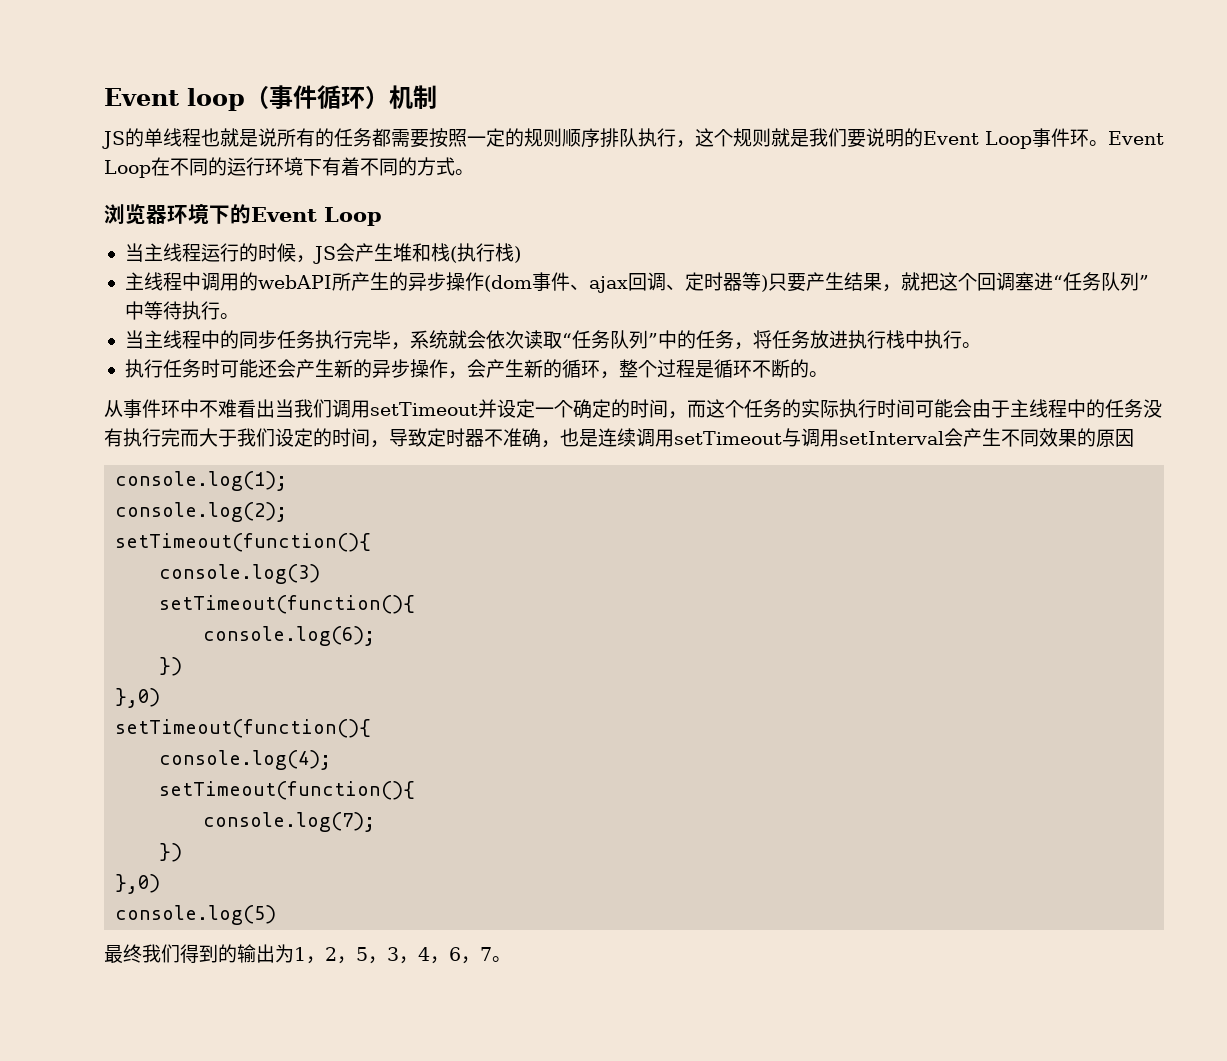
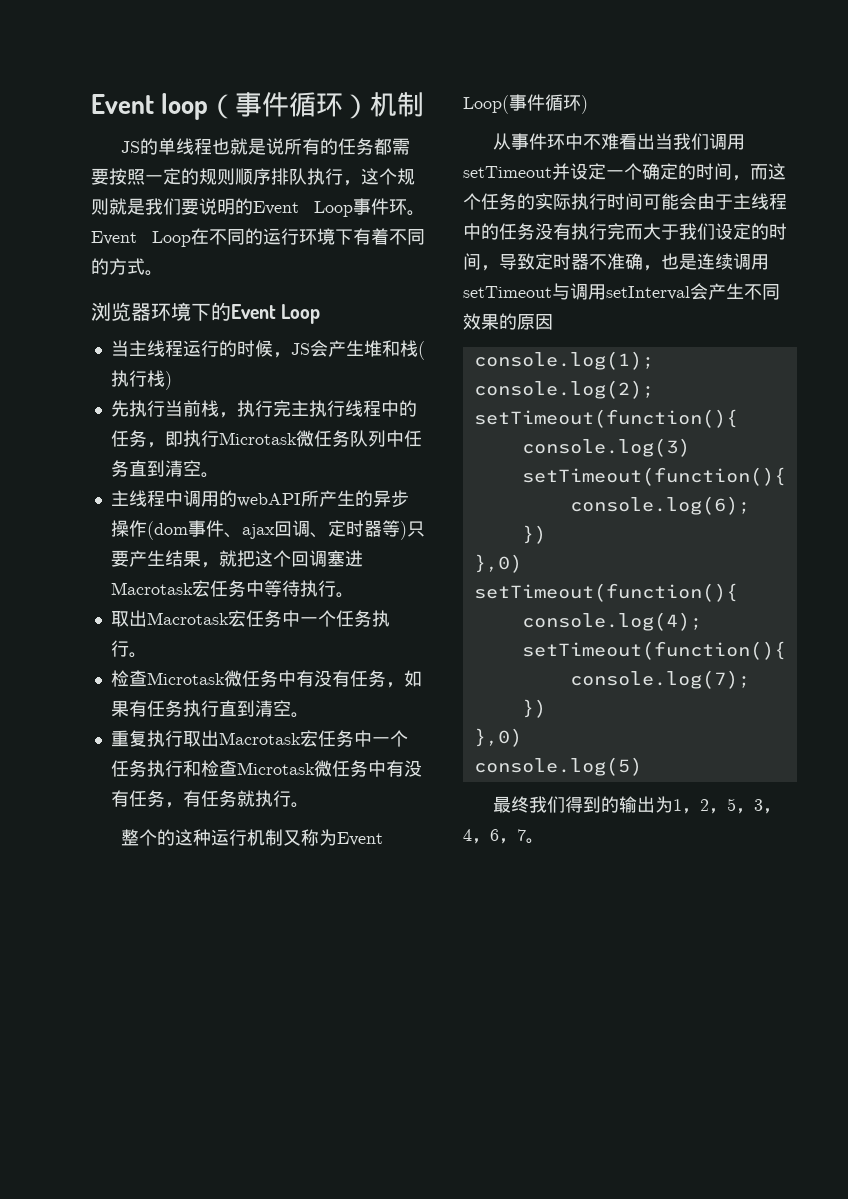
+ 先执行当前栈，执行完主执行线程中的任务，即执行Microtask微任务队列中任务直到清空。
- 主线程中调用的webAPI所产生的异步操作(dom事件、ajax回调、定时器等)只要产生结果，就把这个回调塞进“任务队列”中等待执行。
+ 主线程中调用的webAPI所产生的异步操作(dom事件、ajax回调、定时器等)只要产生结果，就把这个回调塞进Macrotask宏任务中等待执行。
- 当主线程中的同步任务执行完毕，系统就会依次读取“任务队列”中的任务，将任务放进执行栈中执行。
- 执行任务时可能还会产生新的异步操作，会产生新的循环，整个过程是循环不断的。
+ 取出Macrotask宏任务中一个任务执行。
+ 检查Microtask微任务中有没有任务，如果有任务执行直到清空。
+ 重复执行取出Macrotask宏任务中一个任务执行和检查Microtask微任务中有没有任务，有任务就执行。
+ 整个的这种运行机制又称为Event Loop(事件循环)

